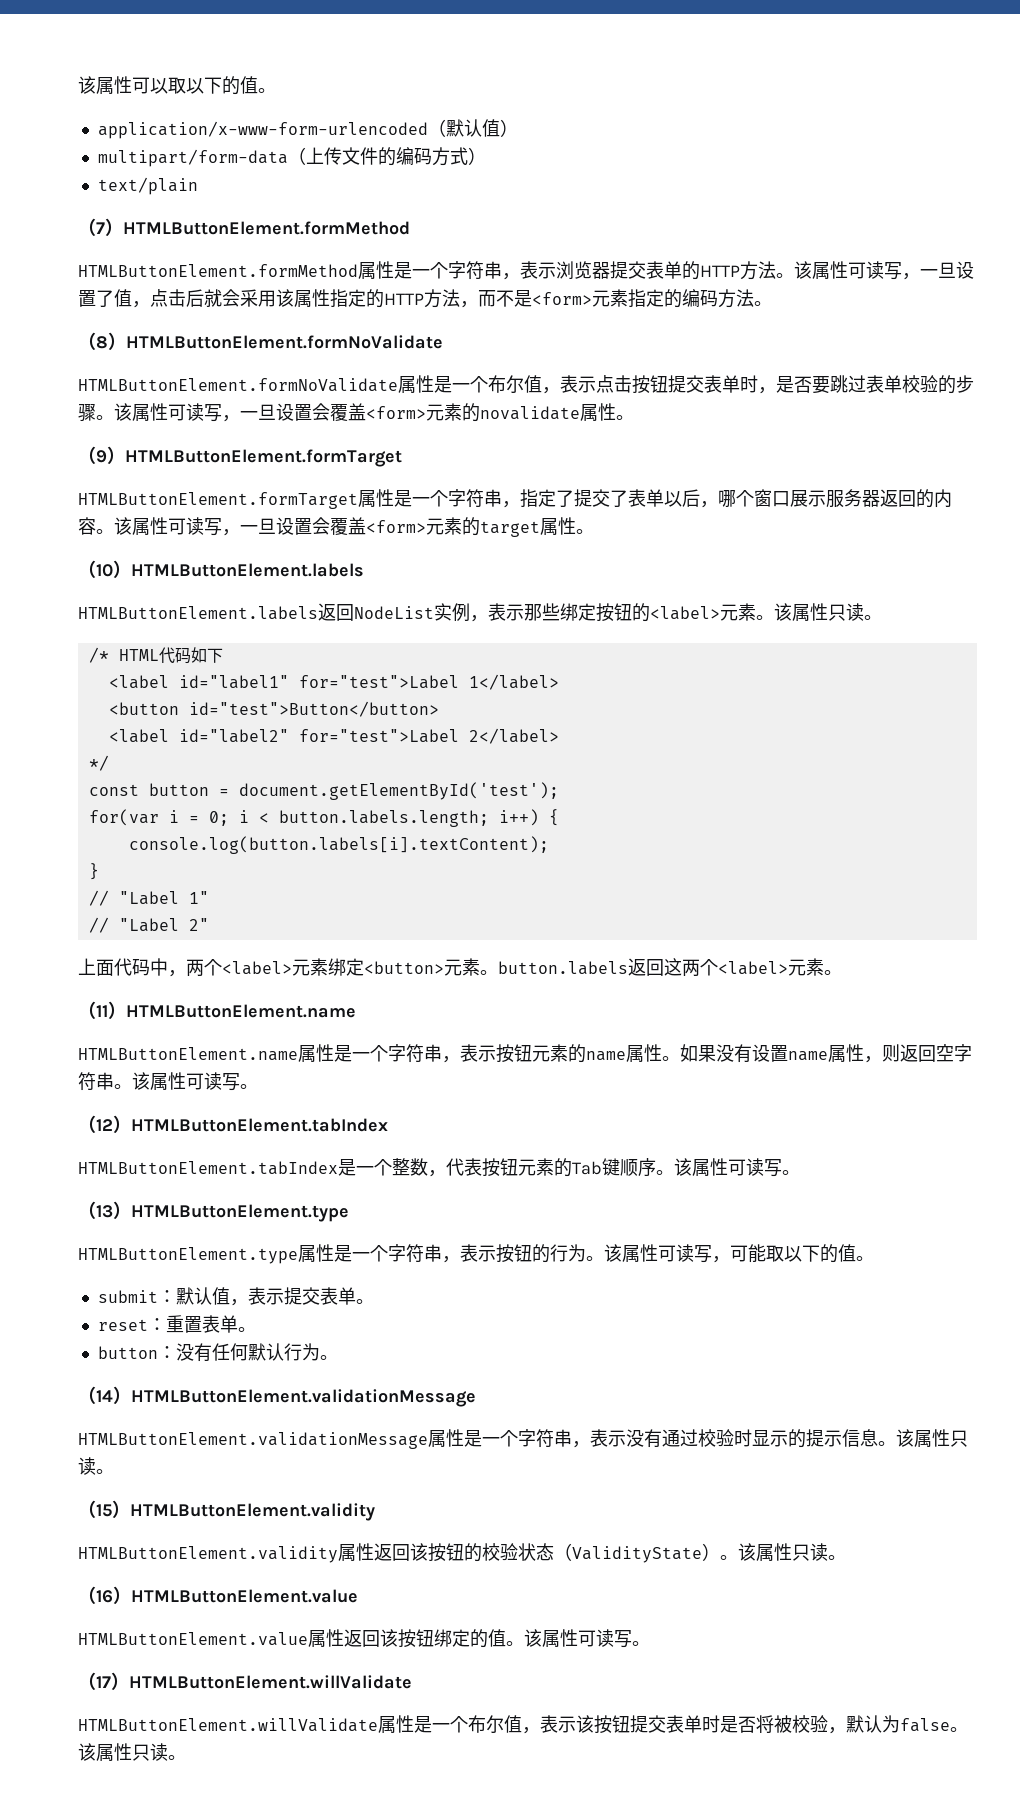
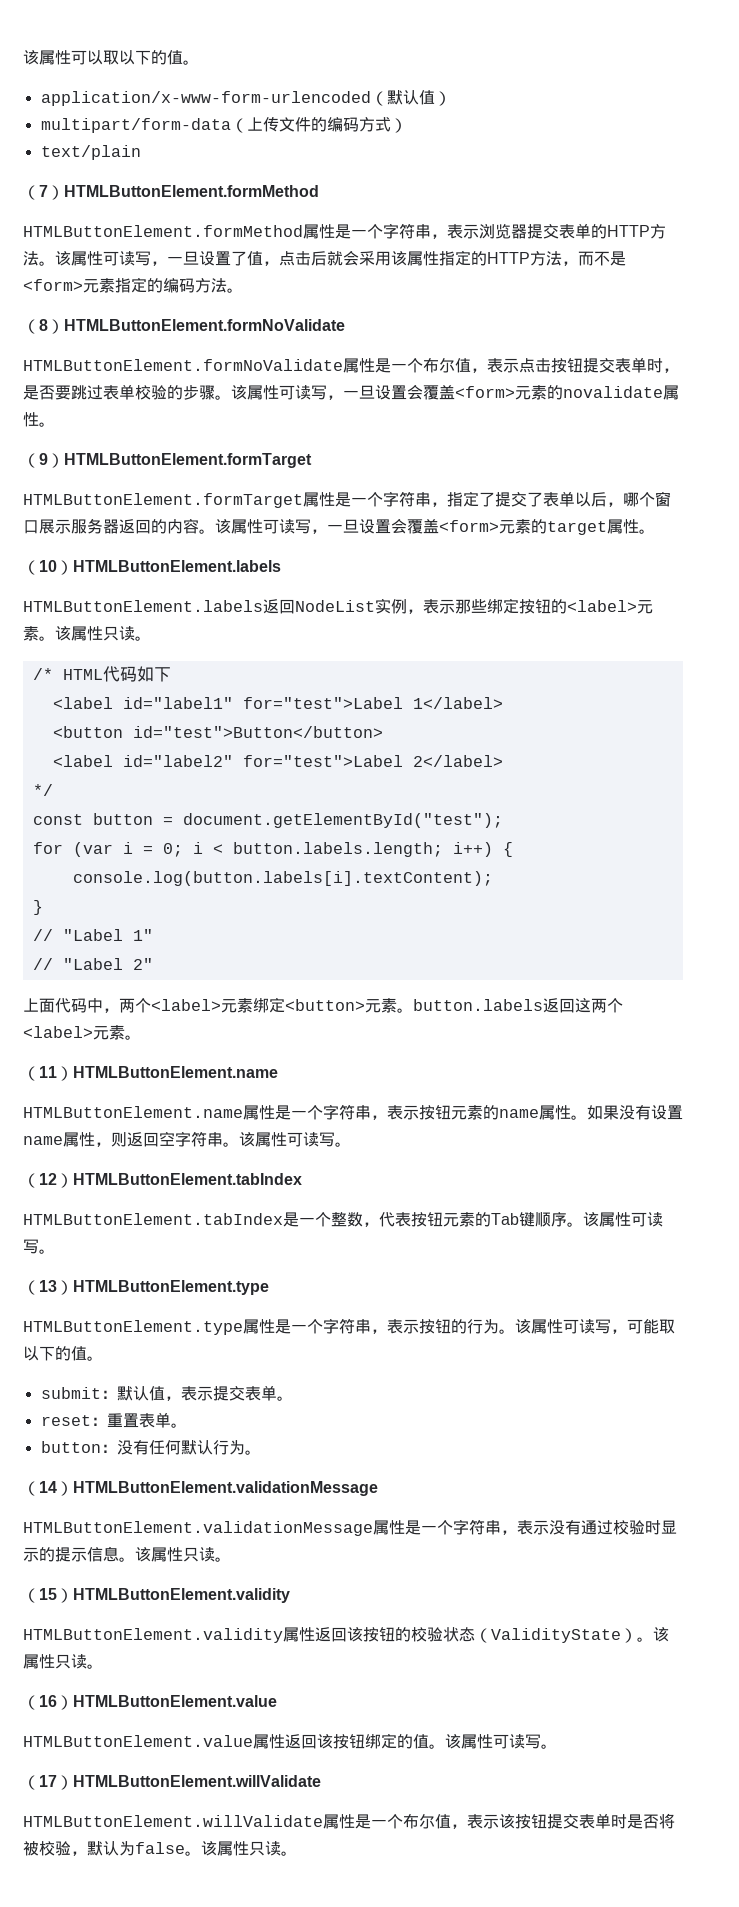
- const button = document.getElementById('test');
- for(var i = 0; i < button.labels.length; i++) {
+ const button = document.getElementById("test");
+ for (var i = 0; i < button.labels.length; i++) {

